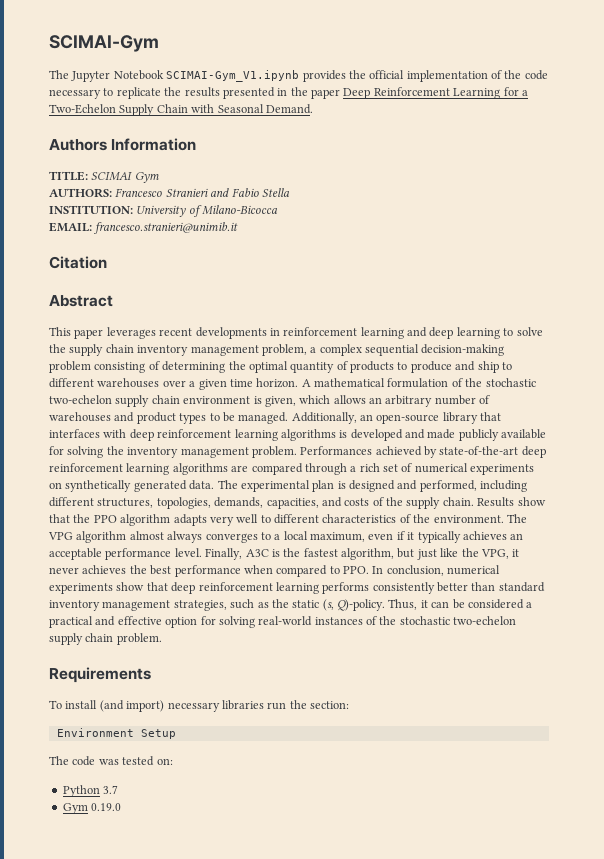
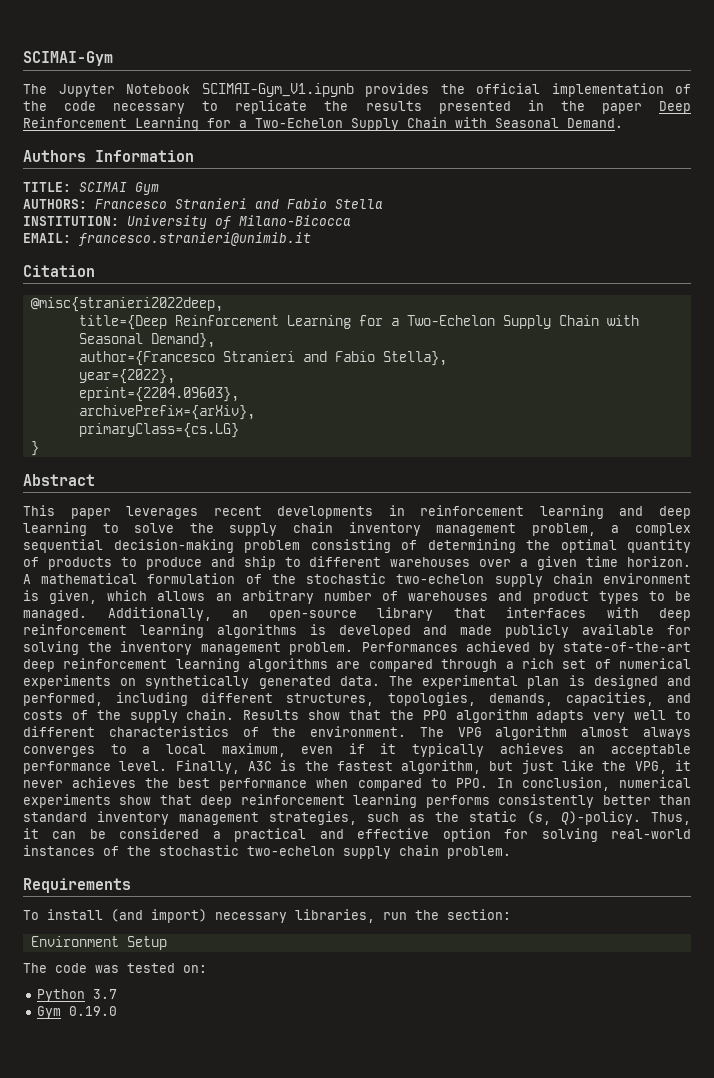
+ @misc{stranieri2022deep,
+ title={Deep Reinforcement Learning for a Two-Echelon Supply Chain with Seasonal Demand},
+ author={Francesco Stranieri and Fabio Stella},
+ year={2022},
+ eprint={2204.09603},
+ archivePrefix={arXiv},
+ primaryClass={cs.LG}
+ }
- To install (and import) necessary libraries run the section:
+ To install (and import) necessary libraries, run the section:

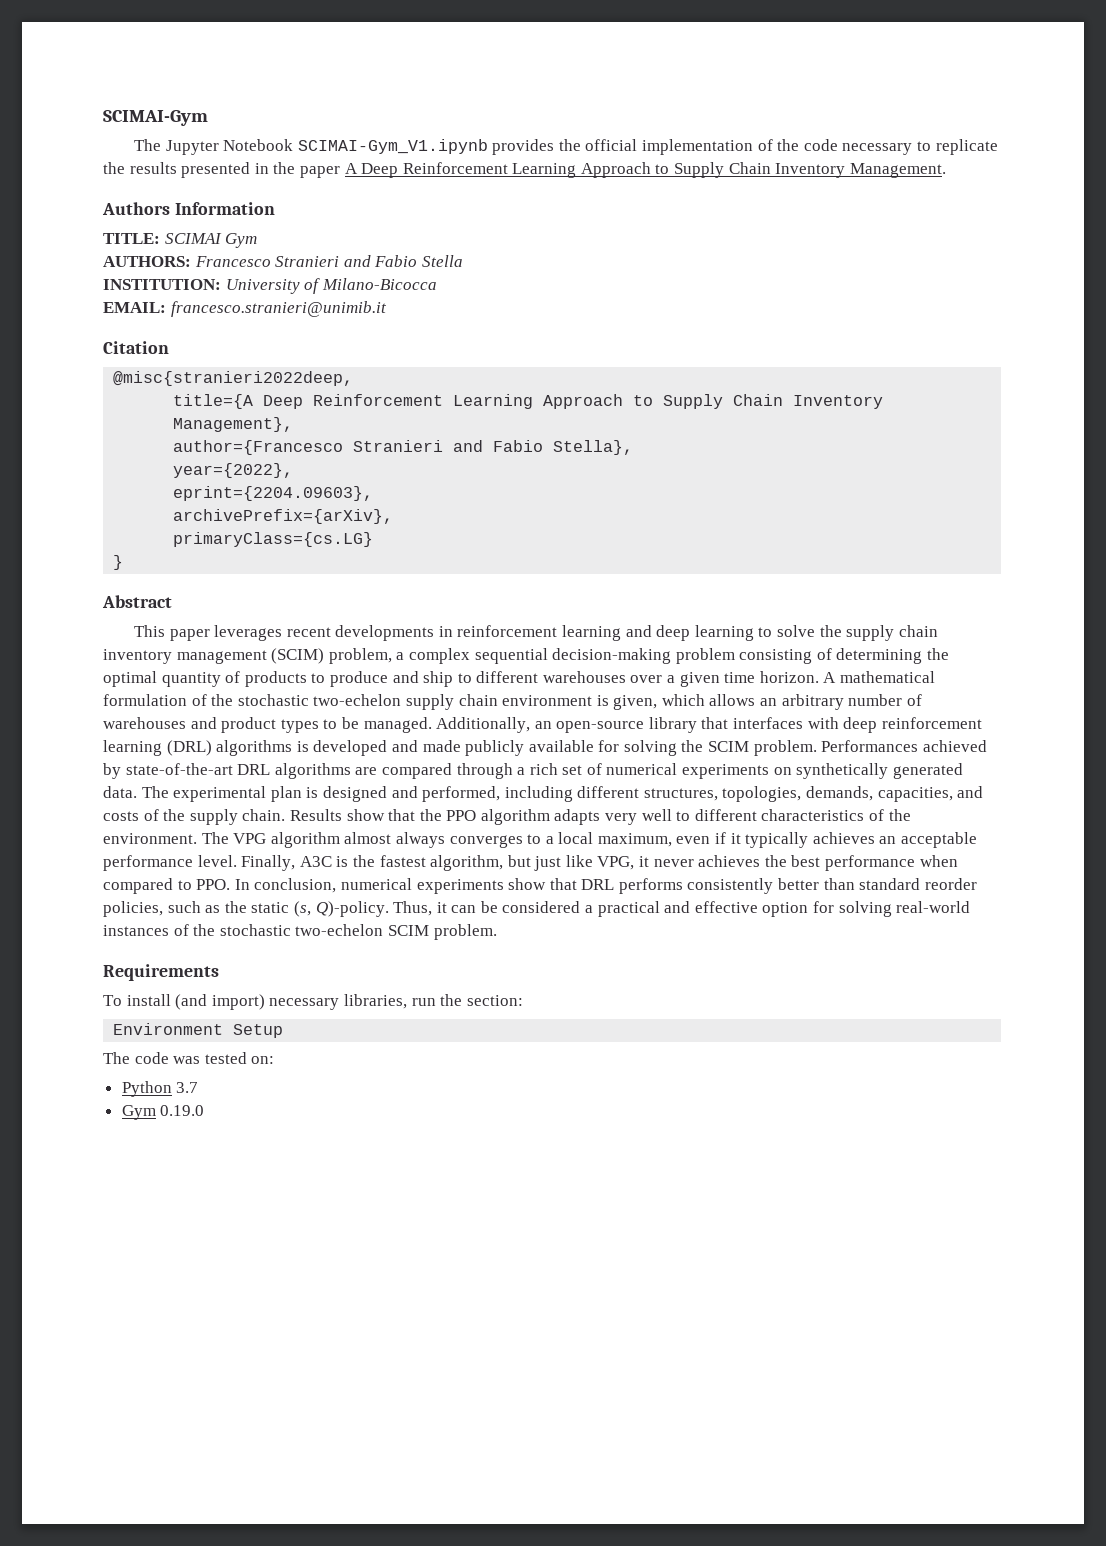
- The Jupyter Notebook SCIMAI-Gym_V1.ipynb provides the official implementation of the code necessary to replicate the results presented in the paper Deep Reinforcement Learning for a Two-Echelon Supply Chain with Seasonal Demand.
+ The Jupyter Notebook SCIMAI-Gym_V1.ipynb provides the official implementation of the code necessary to replicate the results presented in the paper A Deep Reinforcement Learning Approach to Supply Chain Inventory Management.
- title={Deep Reinforcement Learning for a Two-Echelon Supply Chain with Seasonal Demand},
+ title={A Deep Reinforcement Learning Approach to Supply Chain Inventory Management},
- This paper leverages recent developments in reinforcement learning and deep learning to solve the supply chain inventory management problem, a complex sequential decision-making problem consisting of determining the optimal quantity of products to produce and ship to different warehouses over a given time horizon.
+ This paper leverages recent developments in reinforcement learning and deep learning to solve the supply chain inventory management (SCIM) problem, a complex sequential decision-making problem consisting of determining the optimal quantity of products to produce and ship to different warehouses over a given time horizon.
- Additionally, an open-source library that interfaces with deep reinforcement learning algorithms is developed and made publicly available for solving the inventory management problem.
+ Additionally, an open-source library that interfaces with deep reinforcement learning (DRL) algorithms is developed and made publicly available for solving the SCIM problem.
- Performances achieved by state-of-the-art deep reinforcement learning algorithms are compared through a rich set of numerical experiments on synthetically generated data.
+ Performances achieved by state-of-the-art DRL algorithms are compared through a rich set of numerical experiments on synthetically generated data.
- Finally, A3C is the fastest algorithm, but just like the VPG, it never achieves the best performance when compared to PPO. In conclusion, numerical experiments show that deep reinforcement learning performs consistently better than standard inventory management strategies, such as the static (s, Q)-policy.
+ Finally, A3C is the fastest algorithm, but just like VPG, it never achieves the best performance when compared to PPO. In conclusion, numerical experiments show that DRL performs consistently better than standard reorder policies, such as the static (s, Q)-policy.
- Thus, it can be considered a practical and effective option for solving real-world instances of the stochastic two-echelon supply chain problem.
+ Thus, it can be considered a practical and effective option for solving real-world instances of the stochastic two-echelon SCIM problem.

